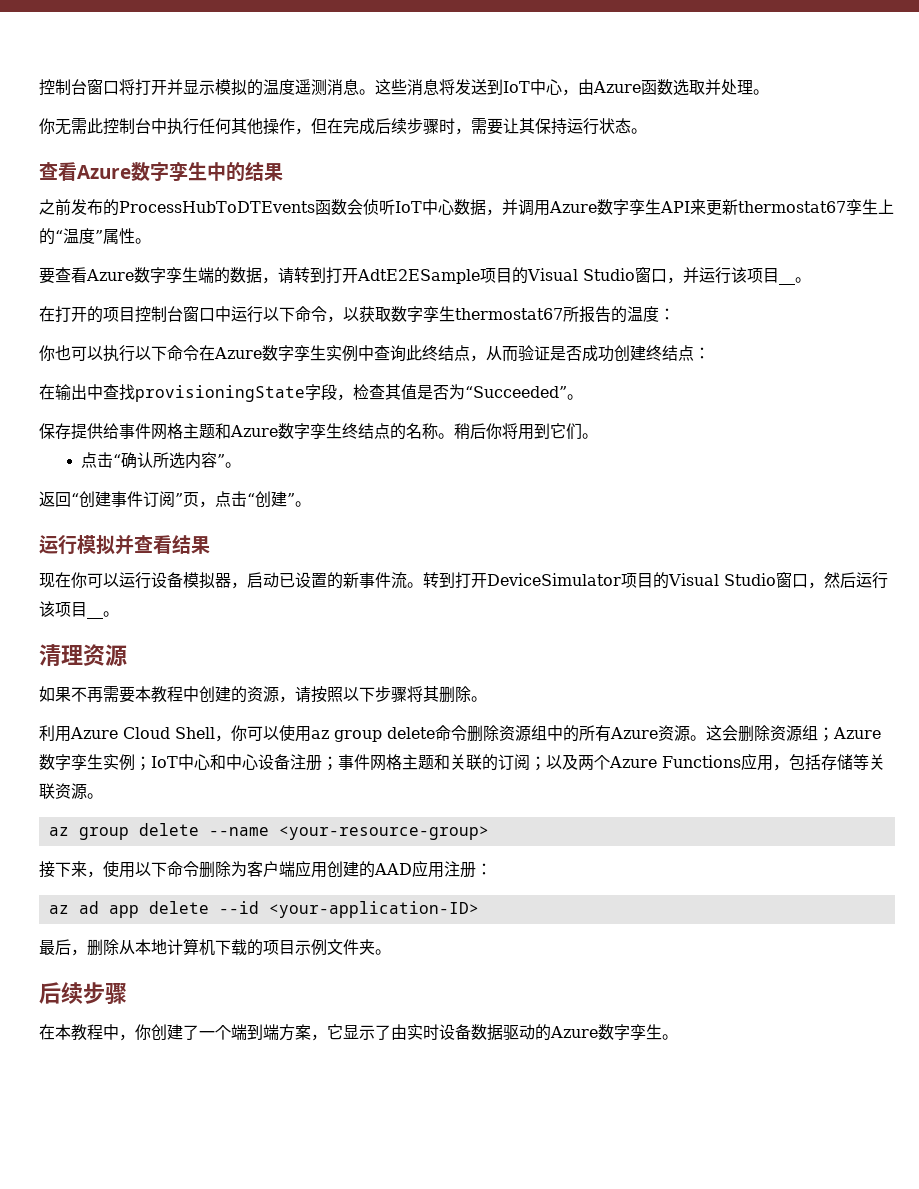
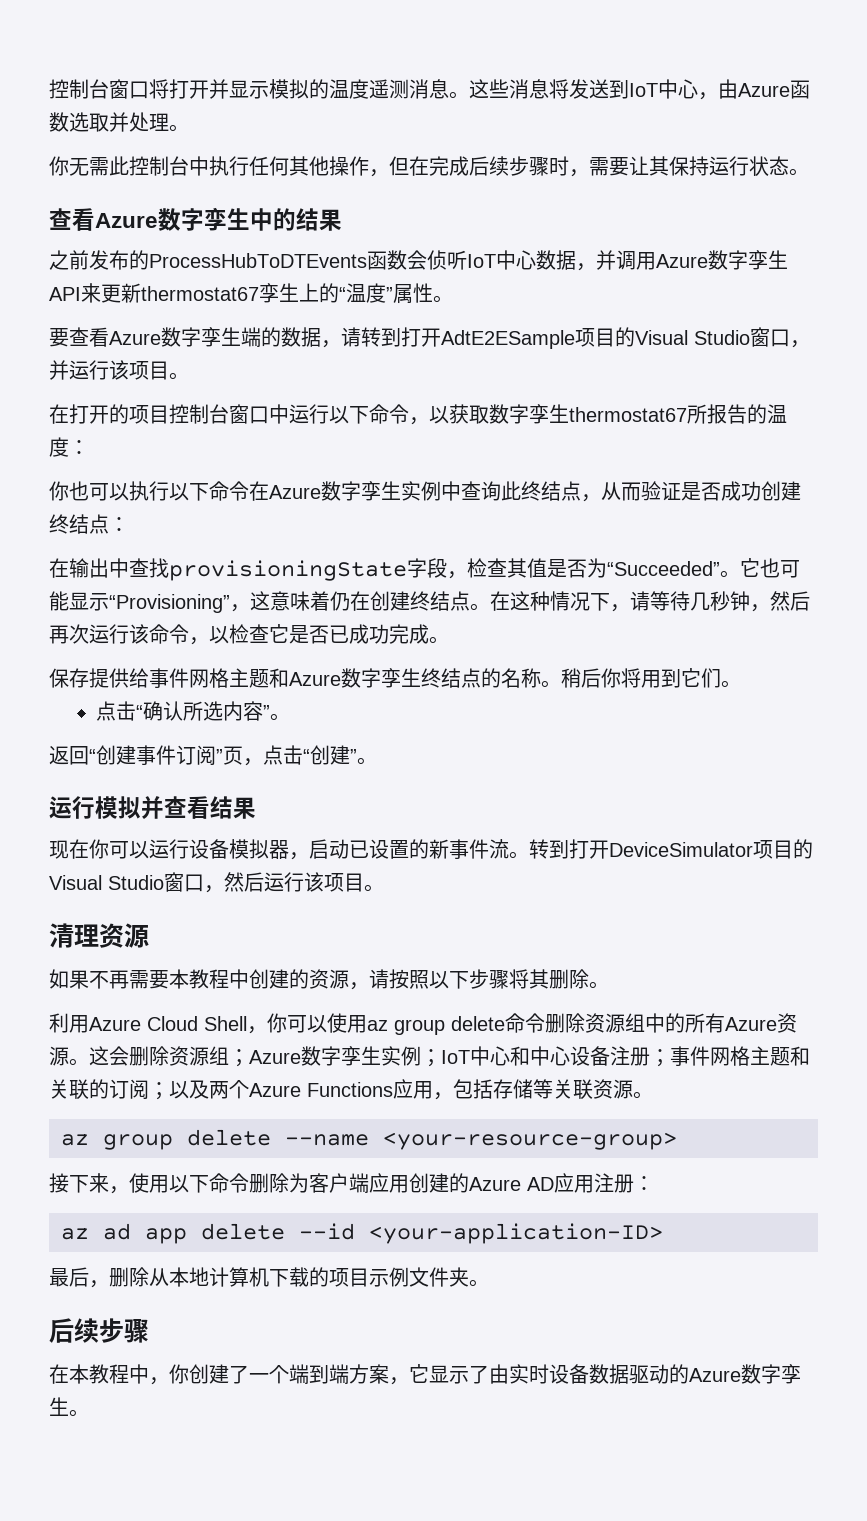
- 要查看Azure数字孪生端的数据，请转到打开AdtE2ESample项目的Visual Studio窗口，并运行该项目__。
+ 要查看Azure数字孪生端的数据，请转到打开AdtE2ESample项目的Visual Studio窗口，并运行该项目。
+ 它也可能显示“Provisioning”，这意味着仍在创建终结点。在这种情况下，请等待几秒钟，然后再次运行该命令，以检查它是否已成功完成。
- 转到打开DeviceSimulator项目的Visual Studio窗口，然后运行该项目__。
+ 转到打开DeviceSimulator项目的Visual Studio窗口，然后运行该项目。
- 接下来，使用以下命令删除为客户端应用创建的AAD应用注册：
+ 接下来，使用以下命令删除为客户端应用创建的Azure AD应用注册：

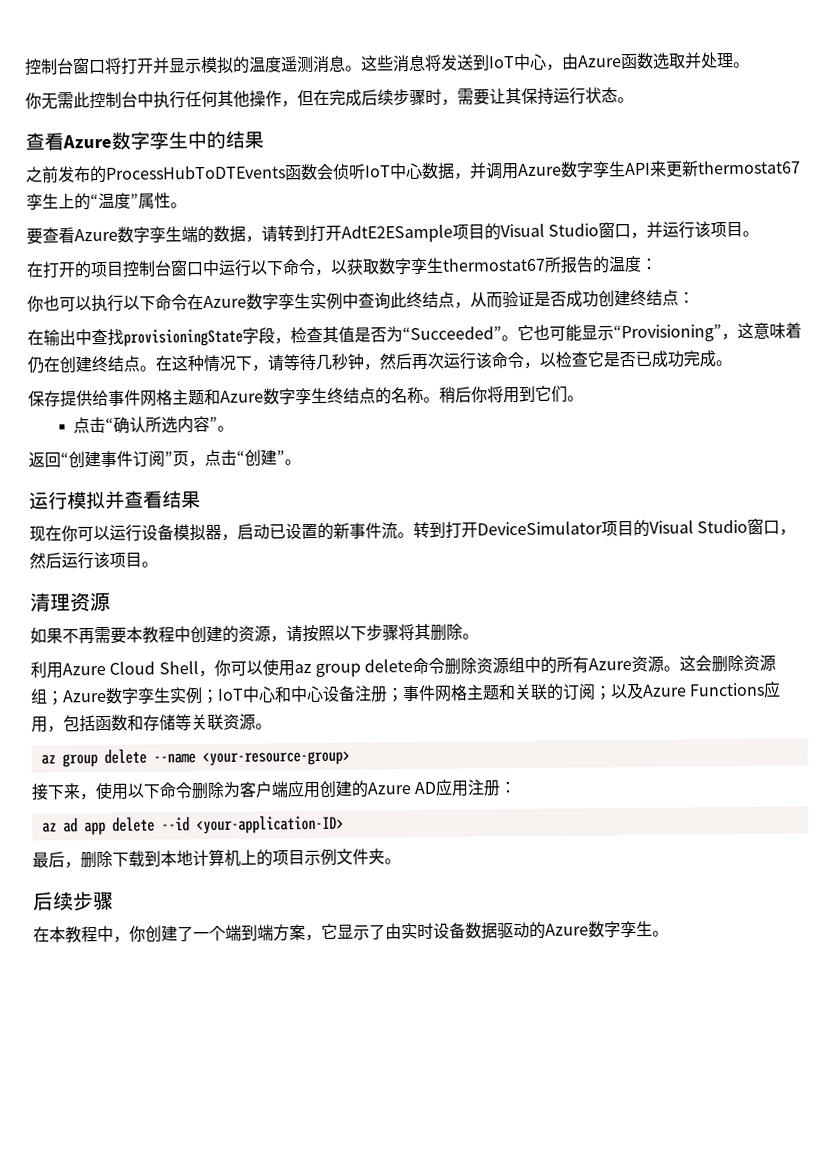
- 这会删除资源组；Azure数字孪生实例；IoT中心和中心设备注册；事件网格主题和关联的订阅；以及两个Azure Functions应用，包括存储等关联资源。
+ 这会删除资源组；Azure数字孪生实例；IoT中心和中心设备注册；事件网格主题和关联的订阅；以及Azure Functions应用，包括函数和存储等关联资源。
- 最后，删除从本地计算机下载的项目示例文件夹。
+ 最后，删除下载到本地计算机上的项目示例文件夹。

